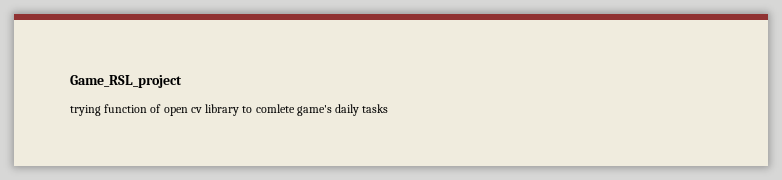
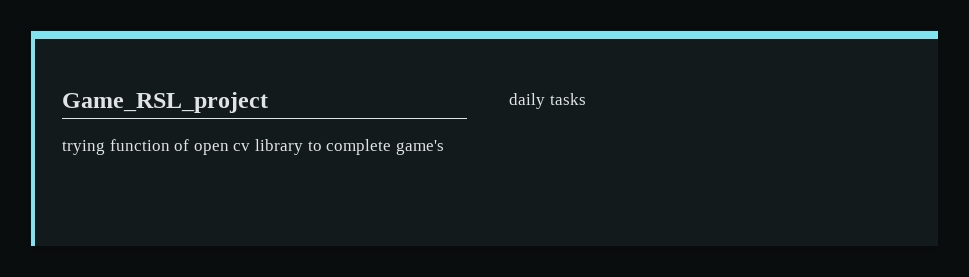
- trying function of open cv library to comlete game's daily tasks
+ trying function of open cv library to complete game's daily tasks

